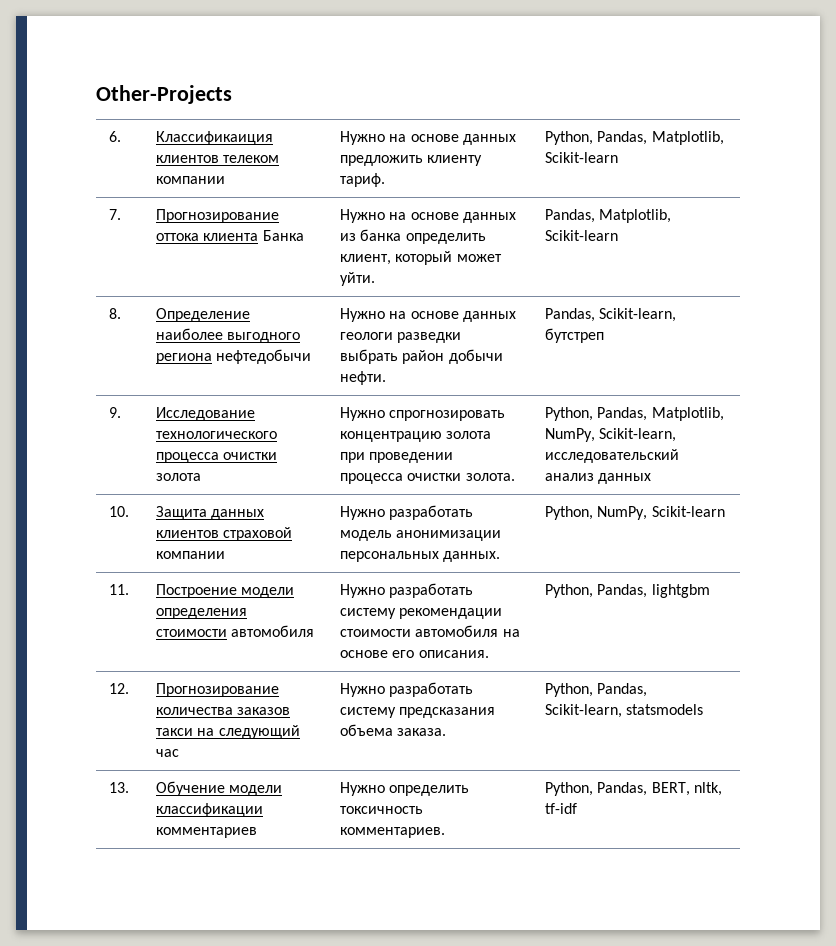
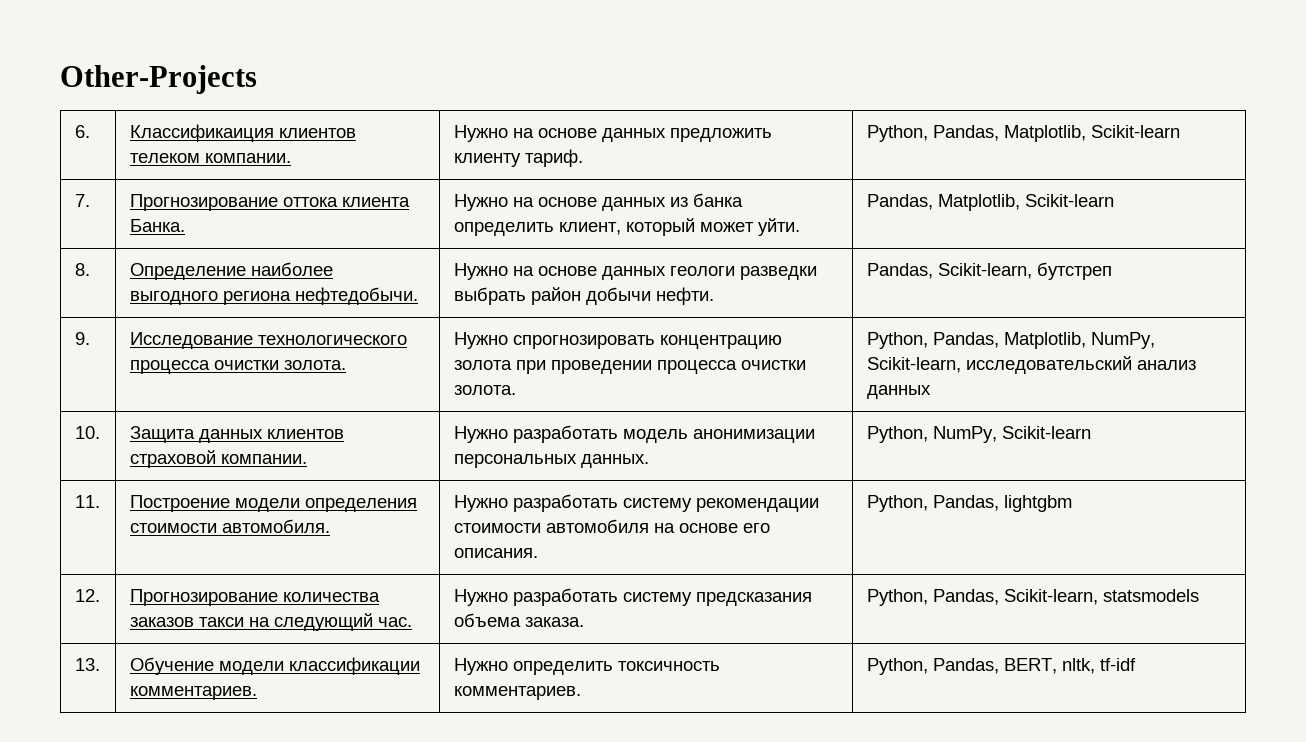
- 6. | Классификаиция клиентов телеком компании | Нужно на основе данных предложить клиенту тариф. | Python, Pandas, Matplotlib, Scikit-learn
+ 6. | Классификаиция клиентов телеком компании. | Нужно на основе данных предложить клиенту тариф. | Python, Pandas, Matplotlib, Scikit-learn
- 7. | Прогнозирование оттока клиента Банка | Нужно на основе данных из банка определить клиент, который может уйти. | Pandas, Matplotlib, Scikit-learn
+ 7. | Прогнозирование оттока клиента Банка. | Нужно на основе данных из банка определить клиент, который может уйти. | Pandas, Matplotlib, Scikit-learn
- 8. | Определение наиболее выгодного региона нефтедобычи | Нужно на основе данных геологи разведки выбрать район добычи нефти. | Pandas, Scikit-learn, бутстреп
+ 8. | Определение наиболее выгодного региона нефтедобычи. | Нужно на основе данных геологи разведки выбрать район добычи нефти. | Pandas, Scikit-learn, бутстреп
- 9. | Исследование технологического процесса очистки золота | Нужно спрогнозировать концентрацию золота при проведении процесса очистки золота. | Python, Pandas, Matplotlib, NumPy, Scikit-learn, исследовательский анализ данных
+ 9. | Исследование технологического процесса очистки золота. | Нужно спрогнозировать концентрацию золота при проведении процесса очистки золота. | Python, Pandas, Matplotlib, NumPy, Scikit-learn, исследовательский анализ данных
- 10. | Защита данных клиентов страховой компании | Нужно разработать модель анонимизации персональных данных. | Python, NumPy, Scikit-learn
+ 10. | Защита данных клиентов страховой компании. | Нужно разработать модель анонимизации персональных данных. | Python, NumPy, Scikit-learn
- 11. | Построение модели определения стоимости автомобиля | Нужно разработать систему рекомендации стоимости автомобиля на основе его описания. | Python, Pandas, lightgbm
+ 11. | Построение модели определения стоимости автомобиля. | Нужно разработать систему рекомендации стоимости автомобиля на основе его описания. | Python, Pandas, lightgbm
- 12. | Прогнозирование количества заказов такси на следующий час | Нужно разработать систему предсказания объема заказа. | Python, Pandas, Scikit-learn, statsmodels
+ 12. | Прогнозирование количества заказов такси на следующий час. | Нужно разработать систему предсказания объема заказа. | Python, Pandas, Scikit-learn, statsmodels
- 13. | Обучение модели классификации комментариев | Нужно определить токсичность комментариев. | Python, Pandas, BERT, nltk, tf-idf
+ 13. | Обучение модели классификации комментариев. | Нужно определить токсичность комментариев. | Python, Pandas, BERT, nltk, tf-idf

